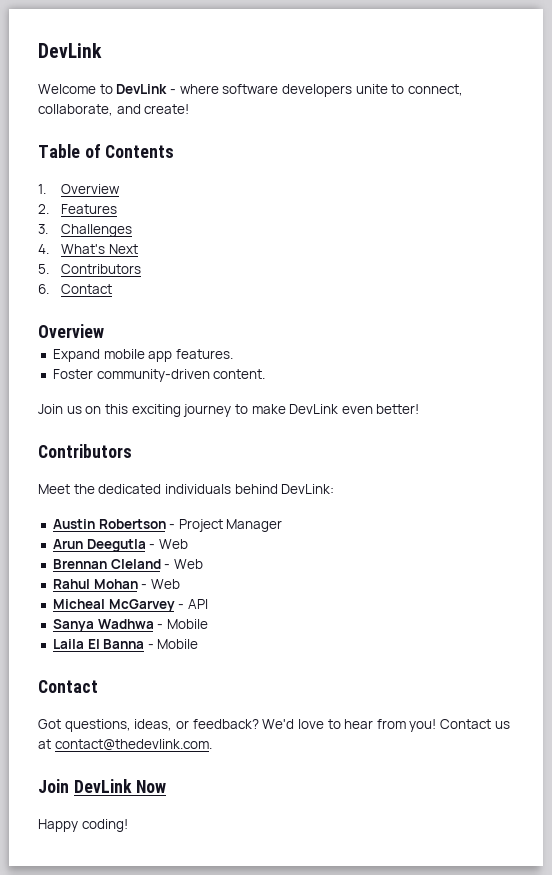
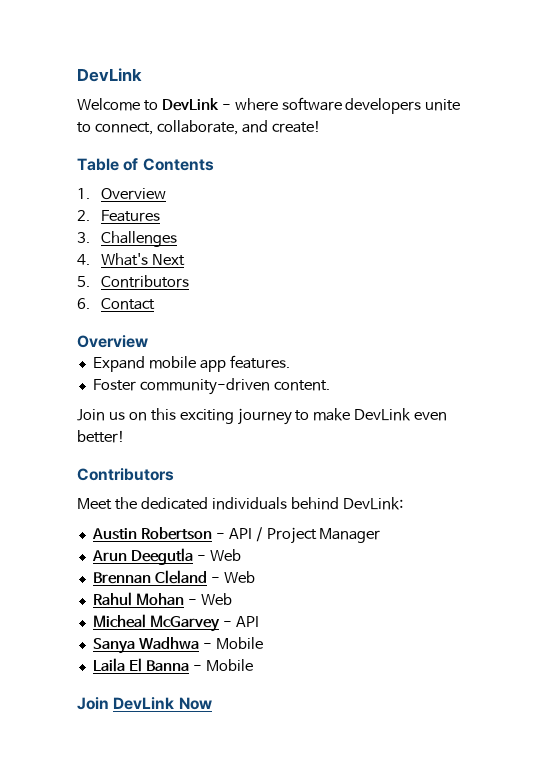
- Austin Robertson - Project Manager
+ Austin Robertson - API / Project Manager
  Laila El Banna - Mobile
- Contact
- Got questions, ideas, or feedback? We'd love to hear from you! Contact us at contact@thedevlink.com.
- Happy coding!

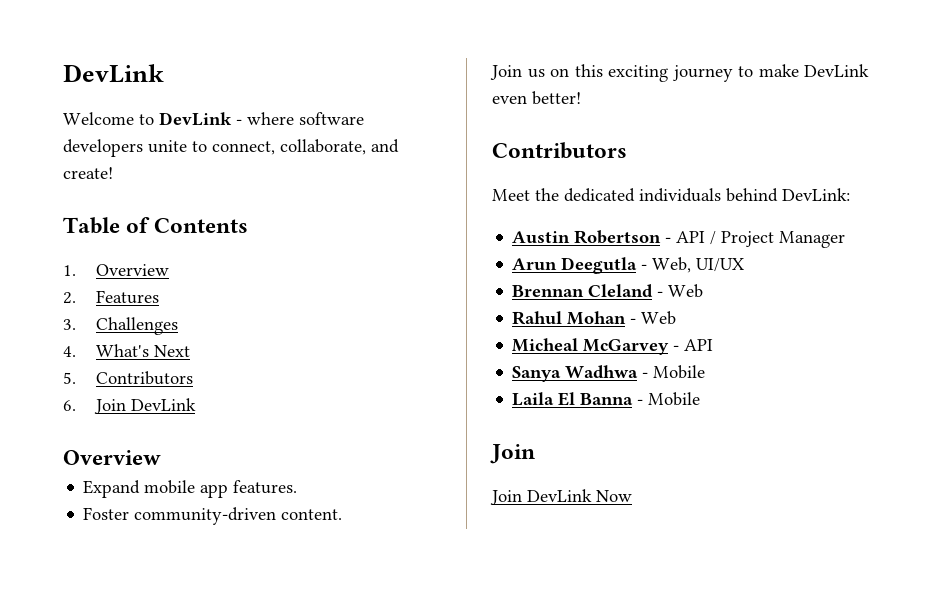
- 6. Contact
+ 6. Join DevLink
- Arun Deegutla - Web
+ Arun Deegutla - Web, UI/UX
  Laila El Banna - Mobile
+ Join

